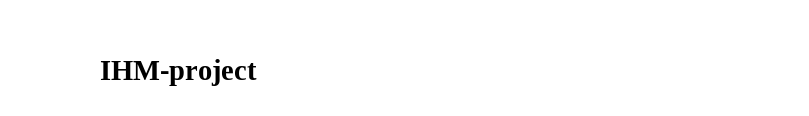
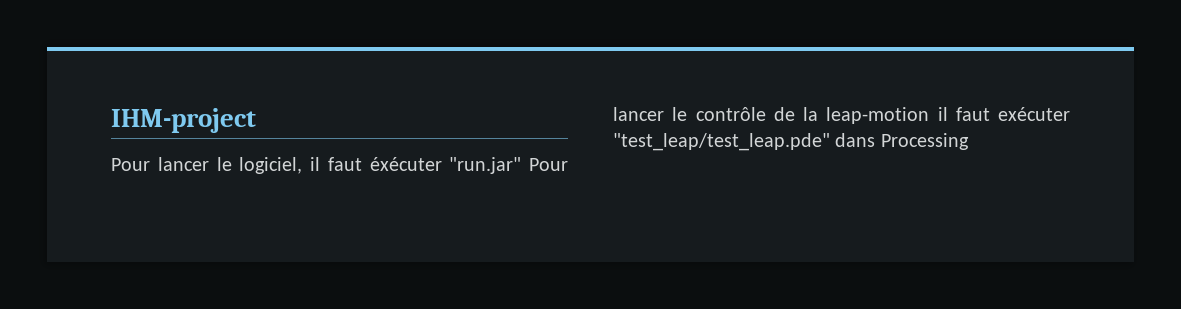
+ Pour lancer le logiciel, il faut éxécuter "run.jar" Pour lancer le contrôle de la leap-motion il faut exécuter "test_leap/test_leap.pde" dans Processing

